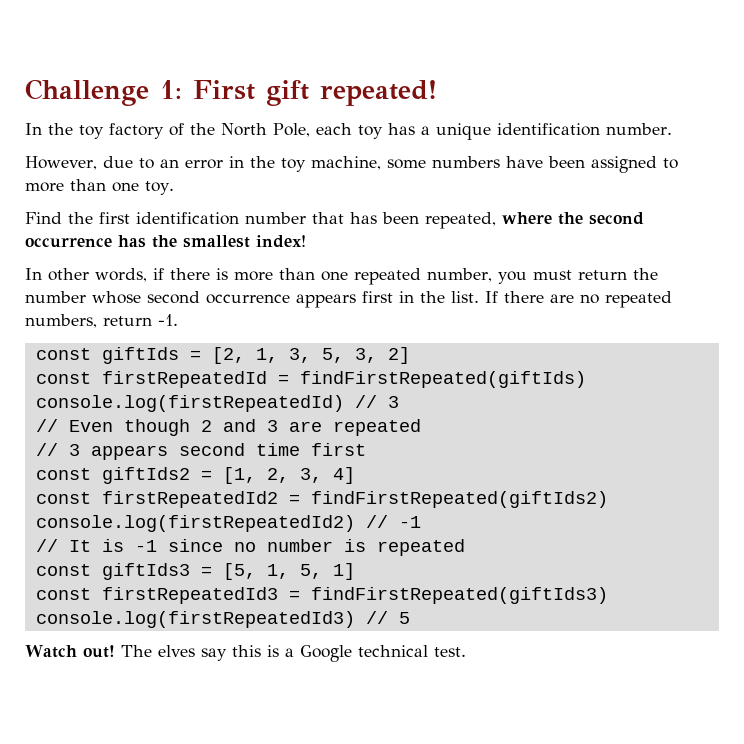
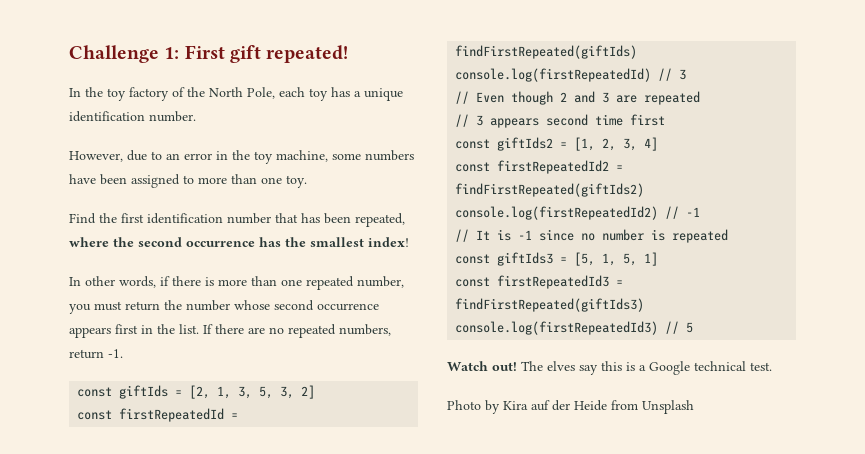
+ Photo by Kira auf der Heide from Unsplash

